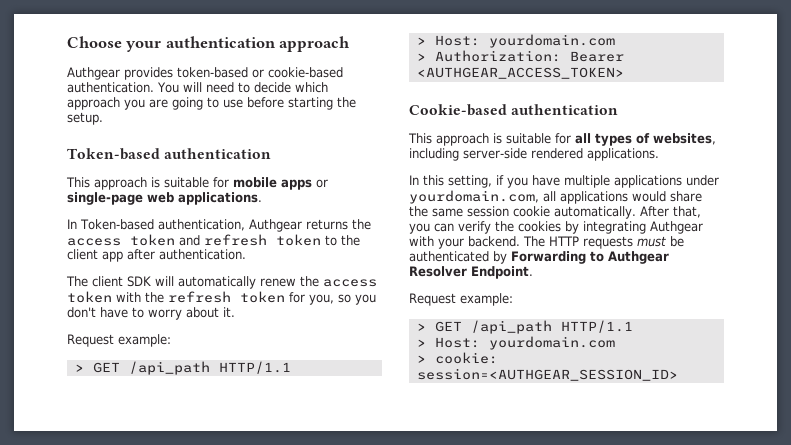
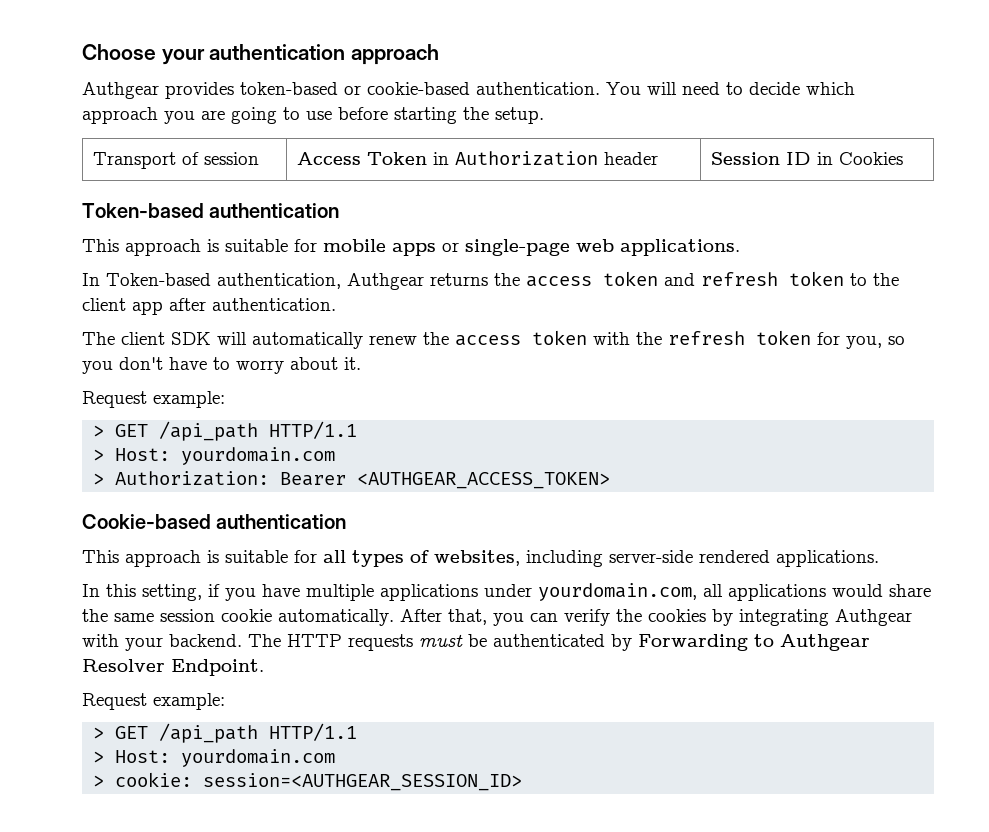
+ Transport of session | Access Token in Authorization header | Session ID in Cookies

